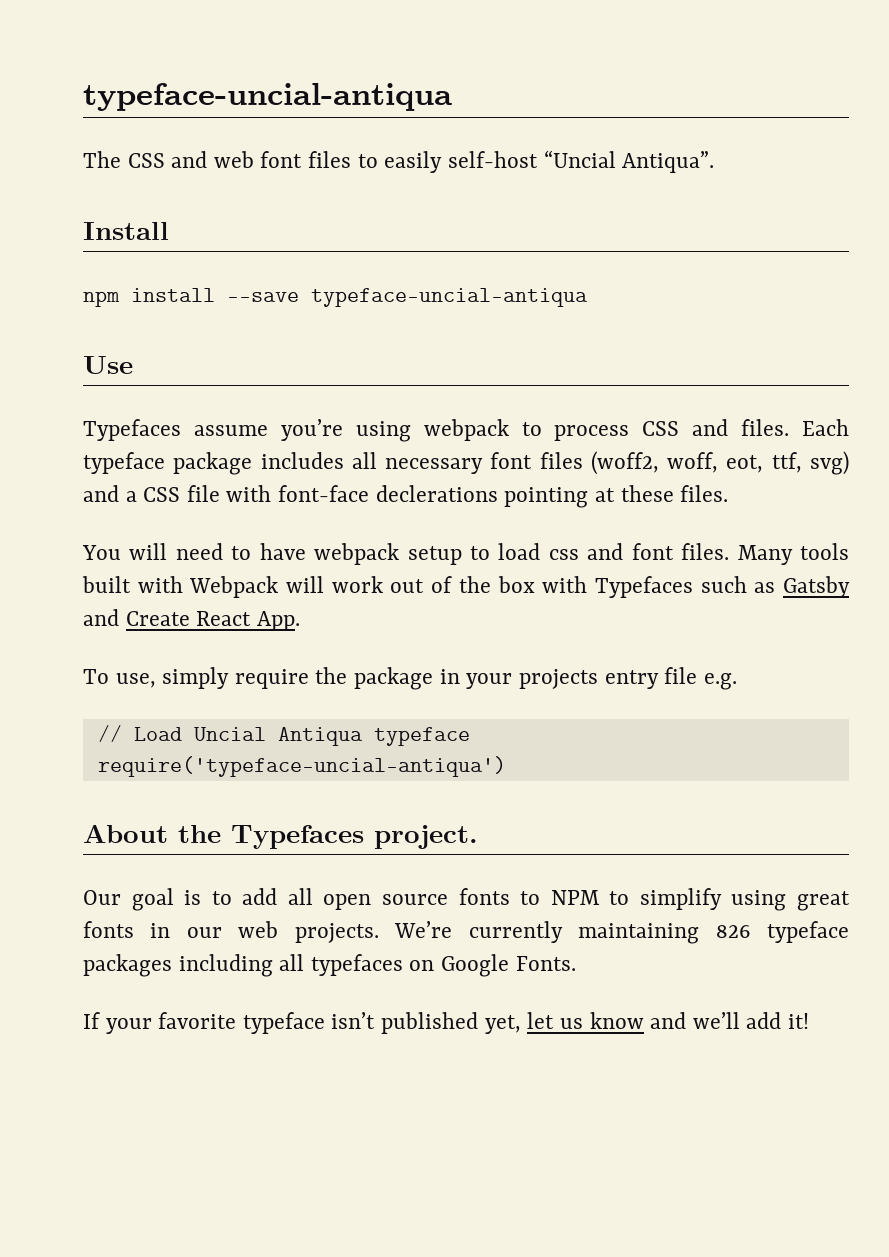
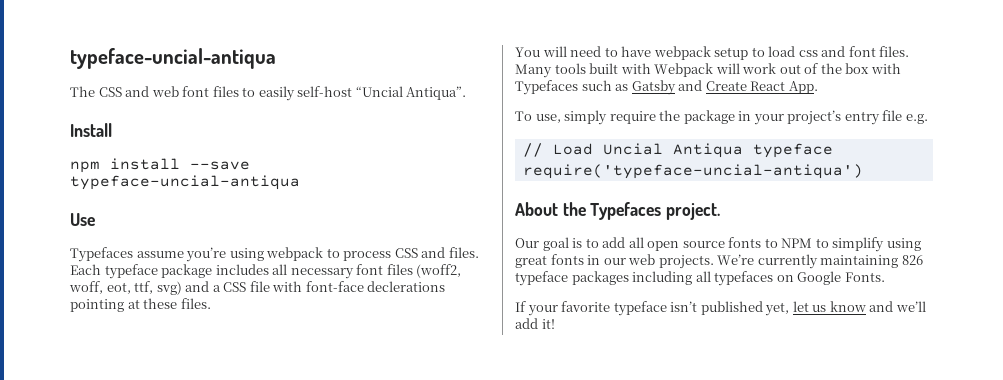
- To use, simply require the package in your projects entry file e.g.
+ To use, simply require the package in your project’s entry file e.g.

